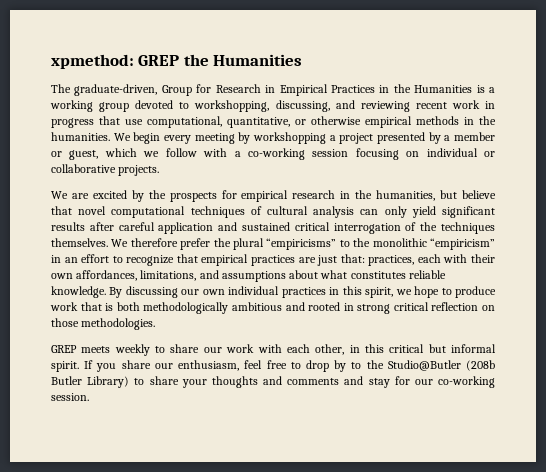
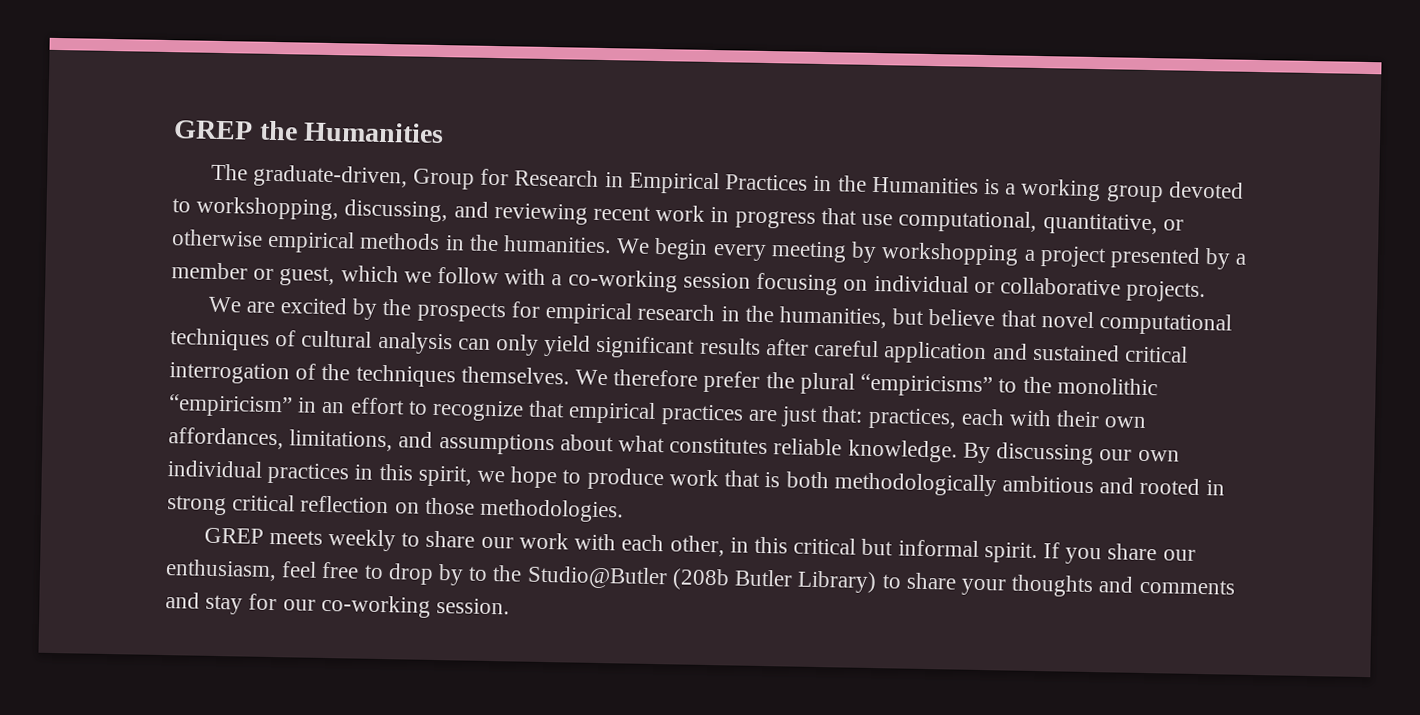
- xpmethod: GREP the Humanities
+ GREP the Humanities

